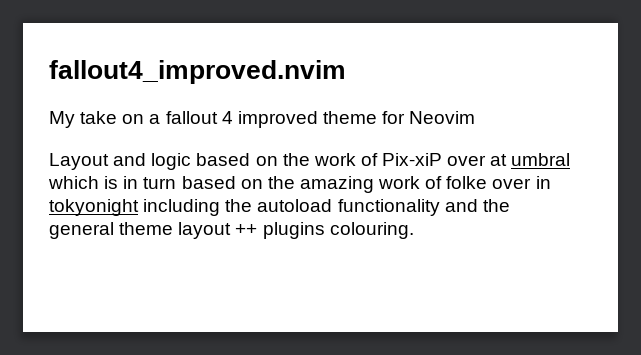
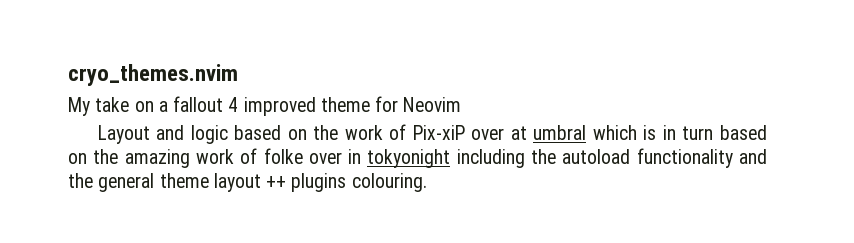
- fallout4_improved.nvim
+ cryo_themes.nvim

